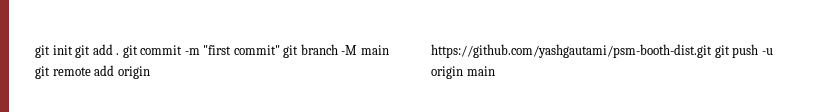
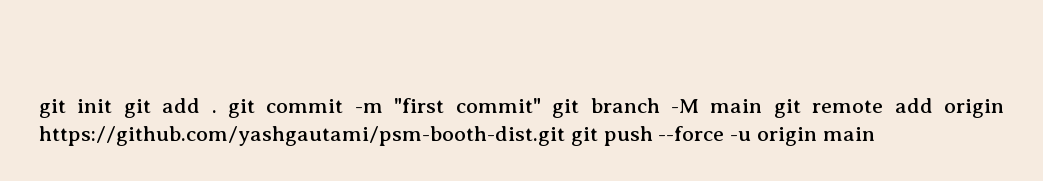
- git init git add . git commit -m "first commit" git branch -M main git remote add origin https://github.com/yashgautami/psm-booth-dist.git git push -u origin main
+ git init git add . git commit -m "first commit" git branch -M main git remote add origin https://github.com/yashgautami/psm-booth-dist.git git push --force -u origin main

